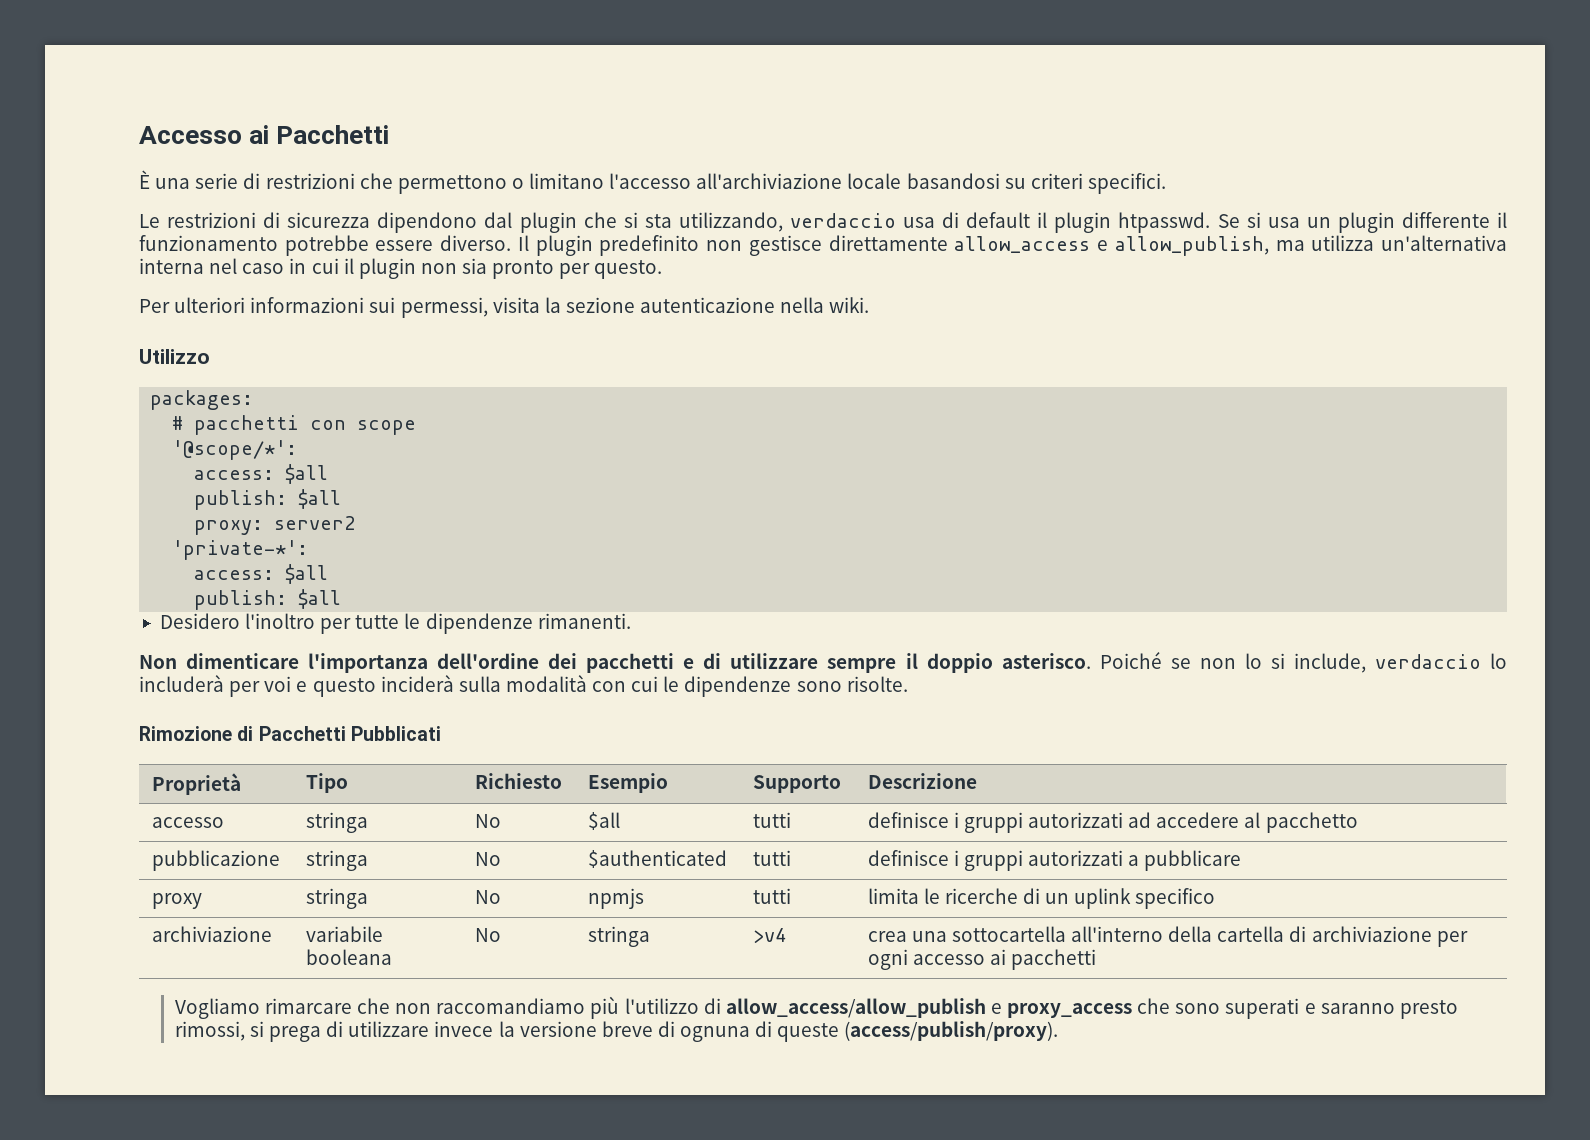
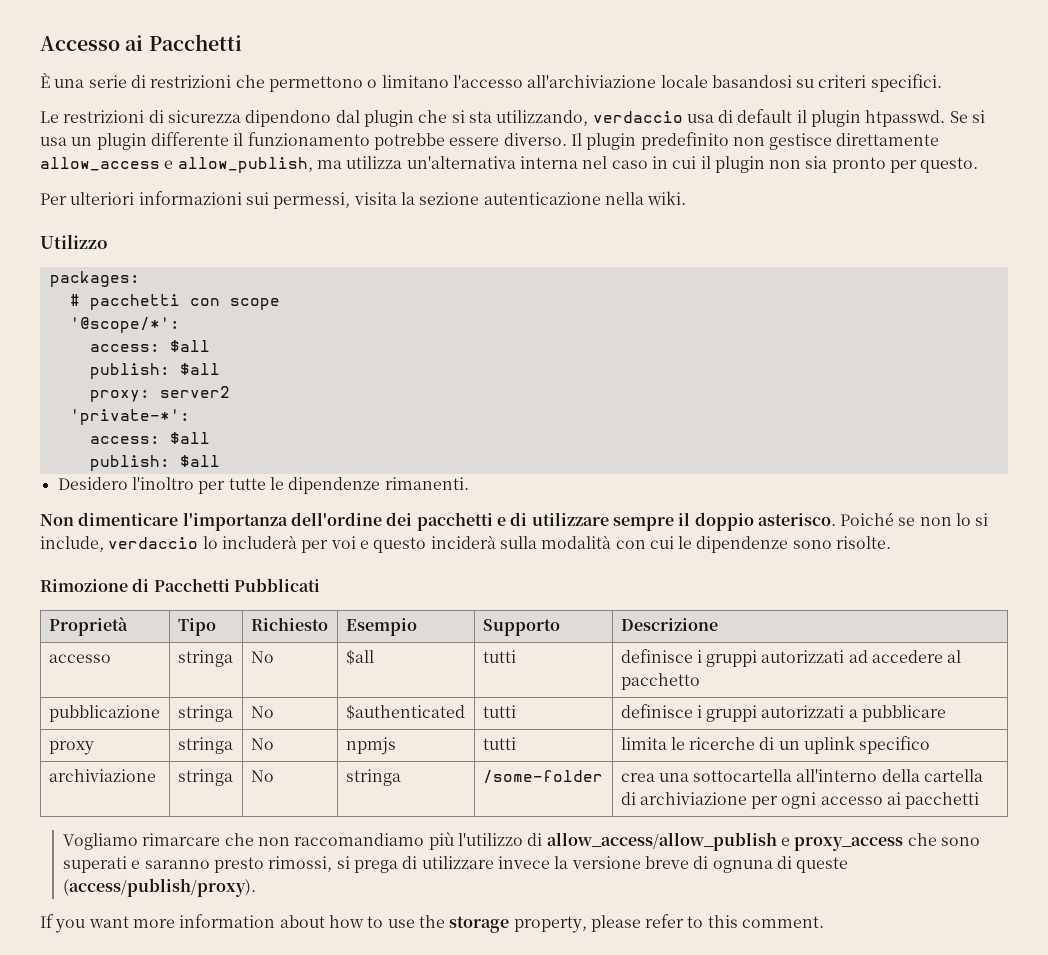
- archiviazione | variabile booleana | No | stringa | >v4 | crea una sottocartella all'interno della cartella di archiviazione per ogni accesso ai pacchetti
+ archiviazione | stringa | No | stringa | /some-folder | crea una sottocartella all'interno della cartella di archiviazione per ogni accesso ai pacchetti
+ If you want more information about how to use the storage property, please refer to this comment.

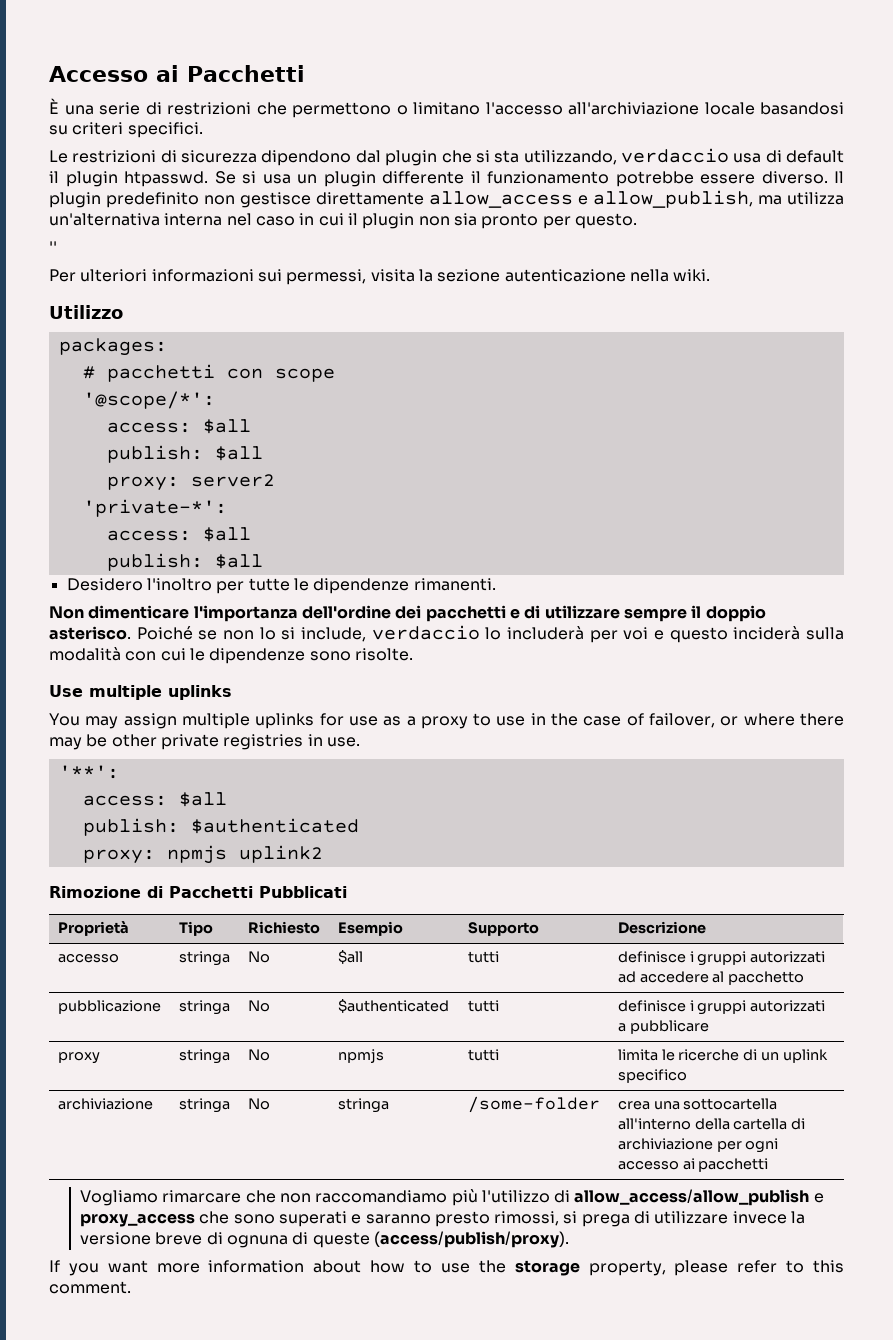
+ ''
+ Use multiple uplinks
+ You may assign multiple uplinks for use as a proxy to use in the case of failover, or where there may be other private registries in use.
+ '**':
+ access: $all
+ publish: $authenticated
+ proxy: npmjs uplink2

